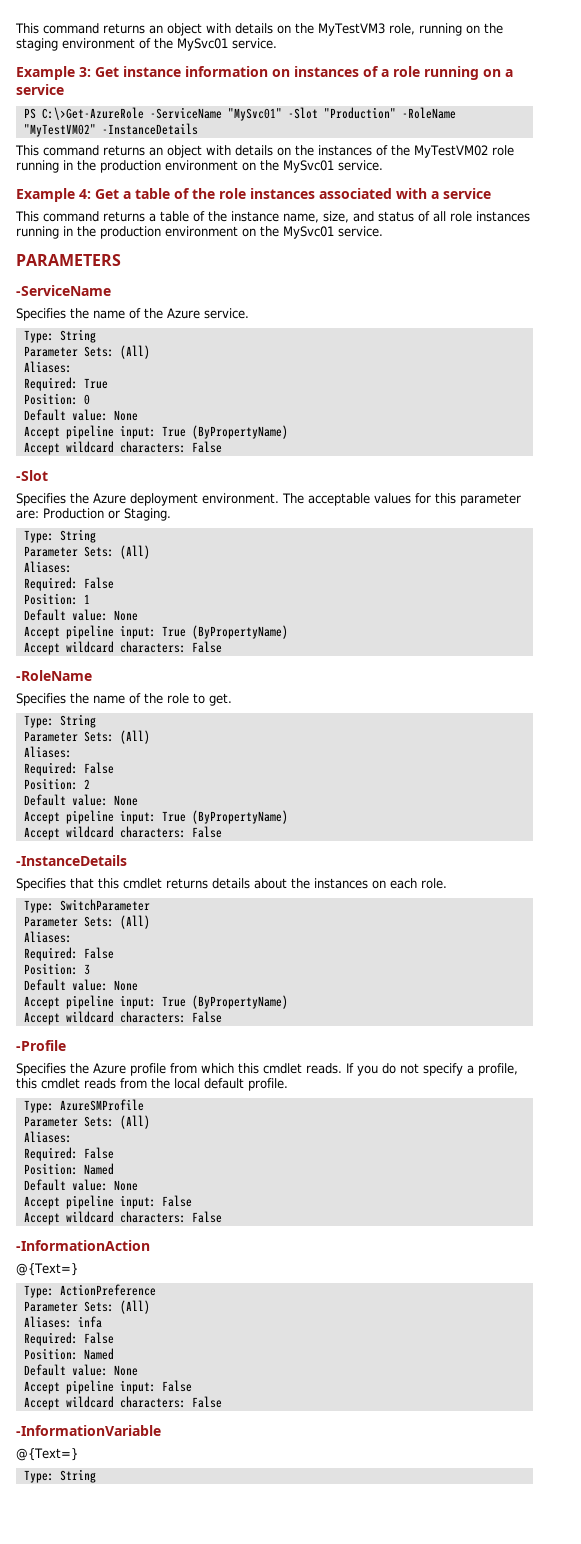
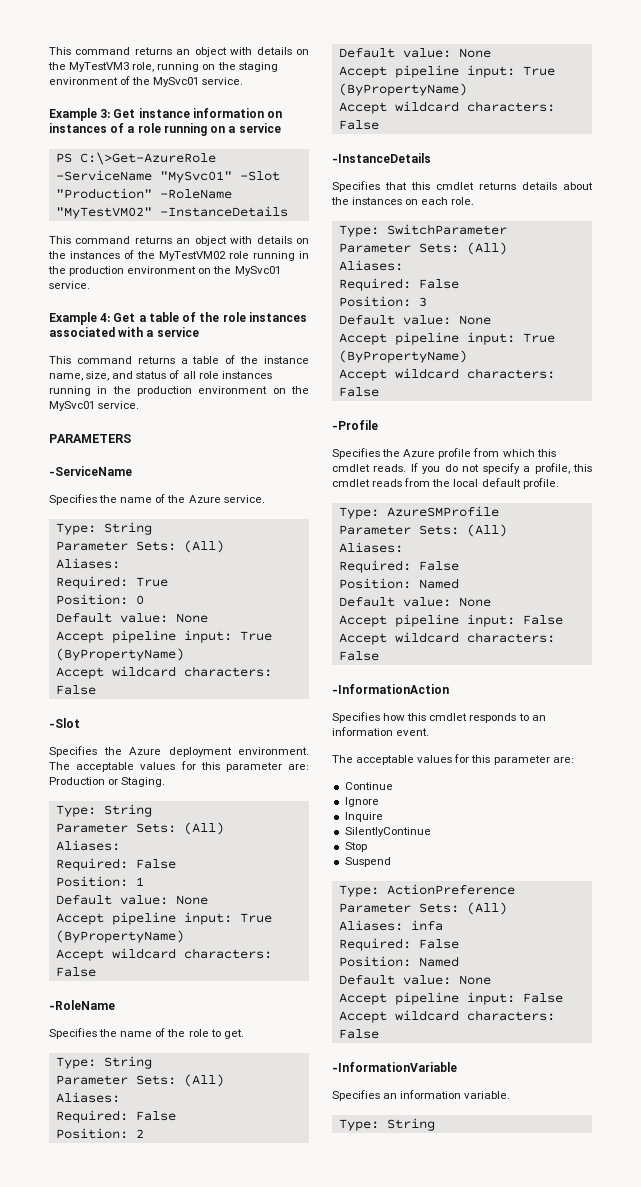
  -InformationAction
- @{Text=}
+ Specifies how this cmdlet responds to an information event.
+ The acceptable values for this parameter are:
+ Continue
+ Ignore
+ Inquire
+ SilentlyContinue
+ Stop
+ Suspend
  -InformationVariable
- @{Text=}
+ Specifies an information variable.

